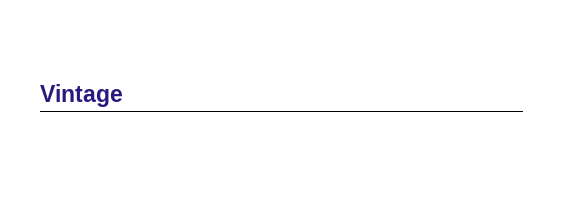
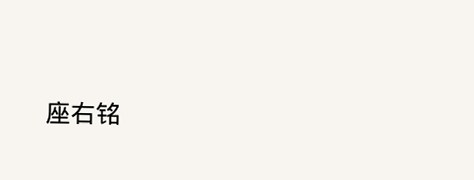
- Vintage
+ 座右铭

